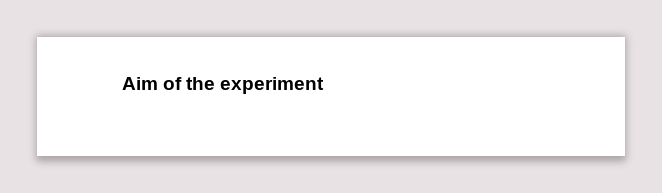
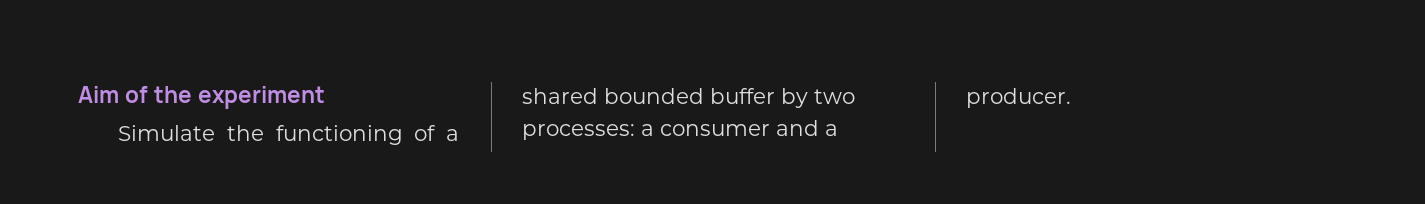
+ Simulate the functioning of a shared bounded buffer by two processes: a consumer and a producer.

